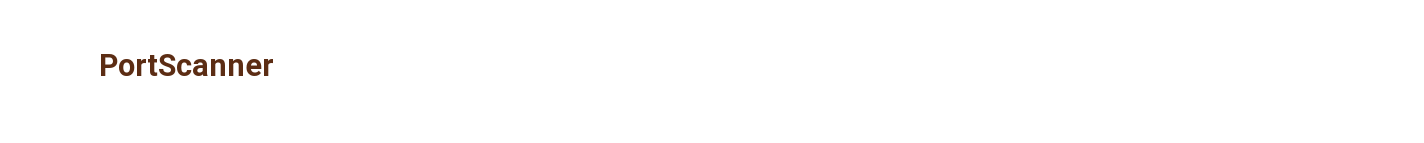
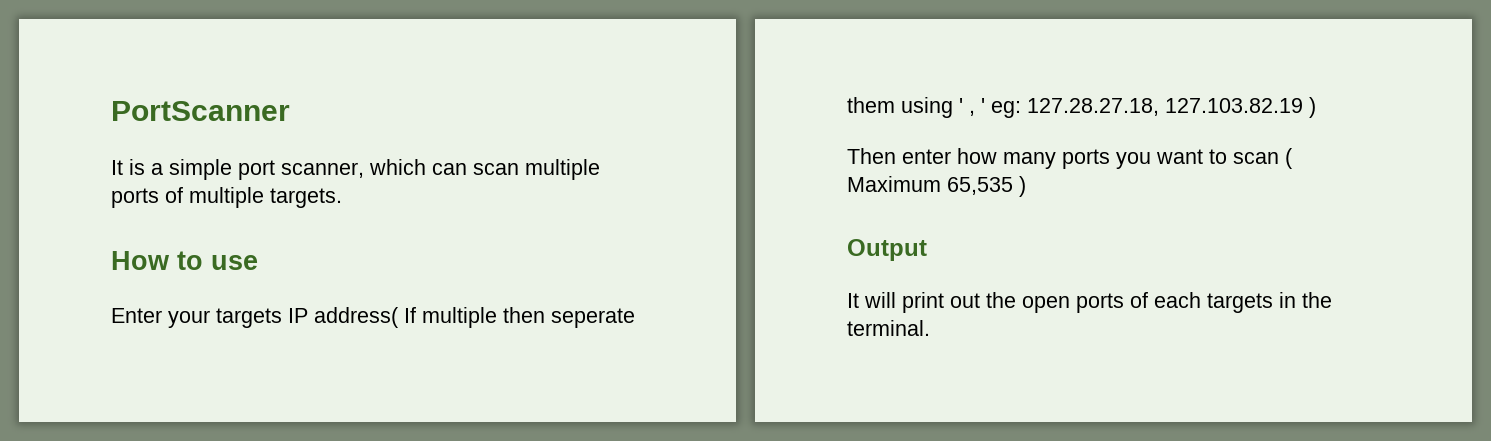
+ It is a simple port scanner, which can scan multiple ports of multiple targets.
+ How to use
+ Enter your targets IP address( If multiple then seperate them using ' , ' eg: 127.28.27.18, 127.103.82.19 )
+ Then enter how many ports you want to scan ( Maximum 65,535 )
+ Output
+ It will print out the open ports of each targets in the terminal.

